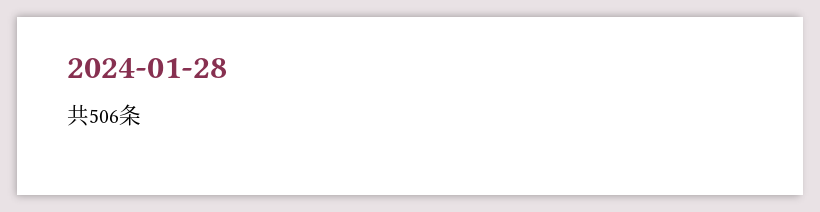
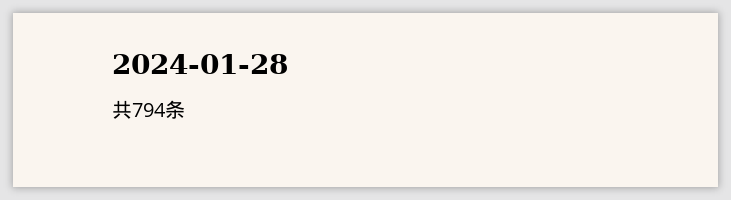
- 共506条
+ 共794条

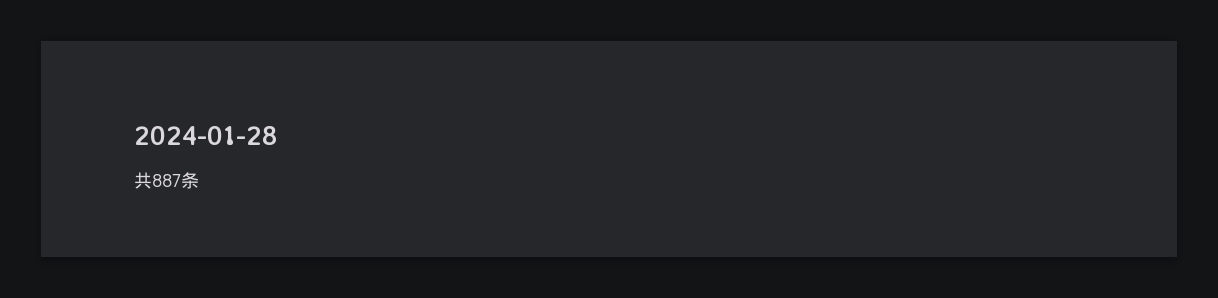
- 共794条
+ 共887条

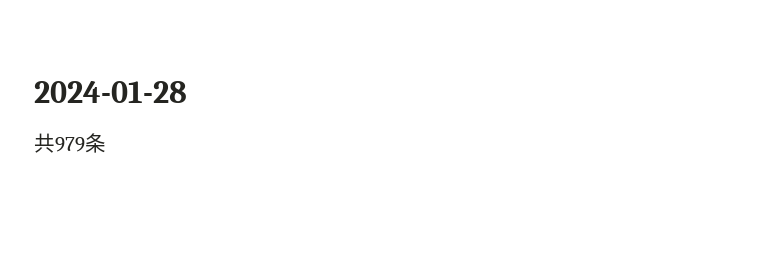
- 共887条
+ 共979条

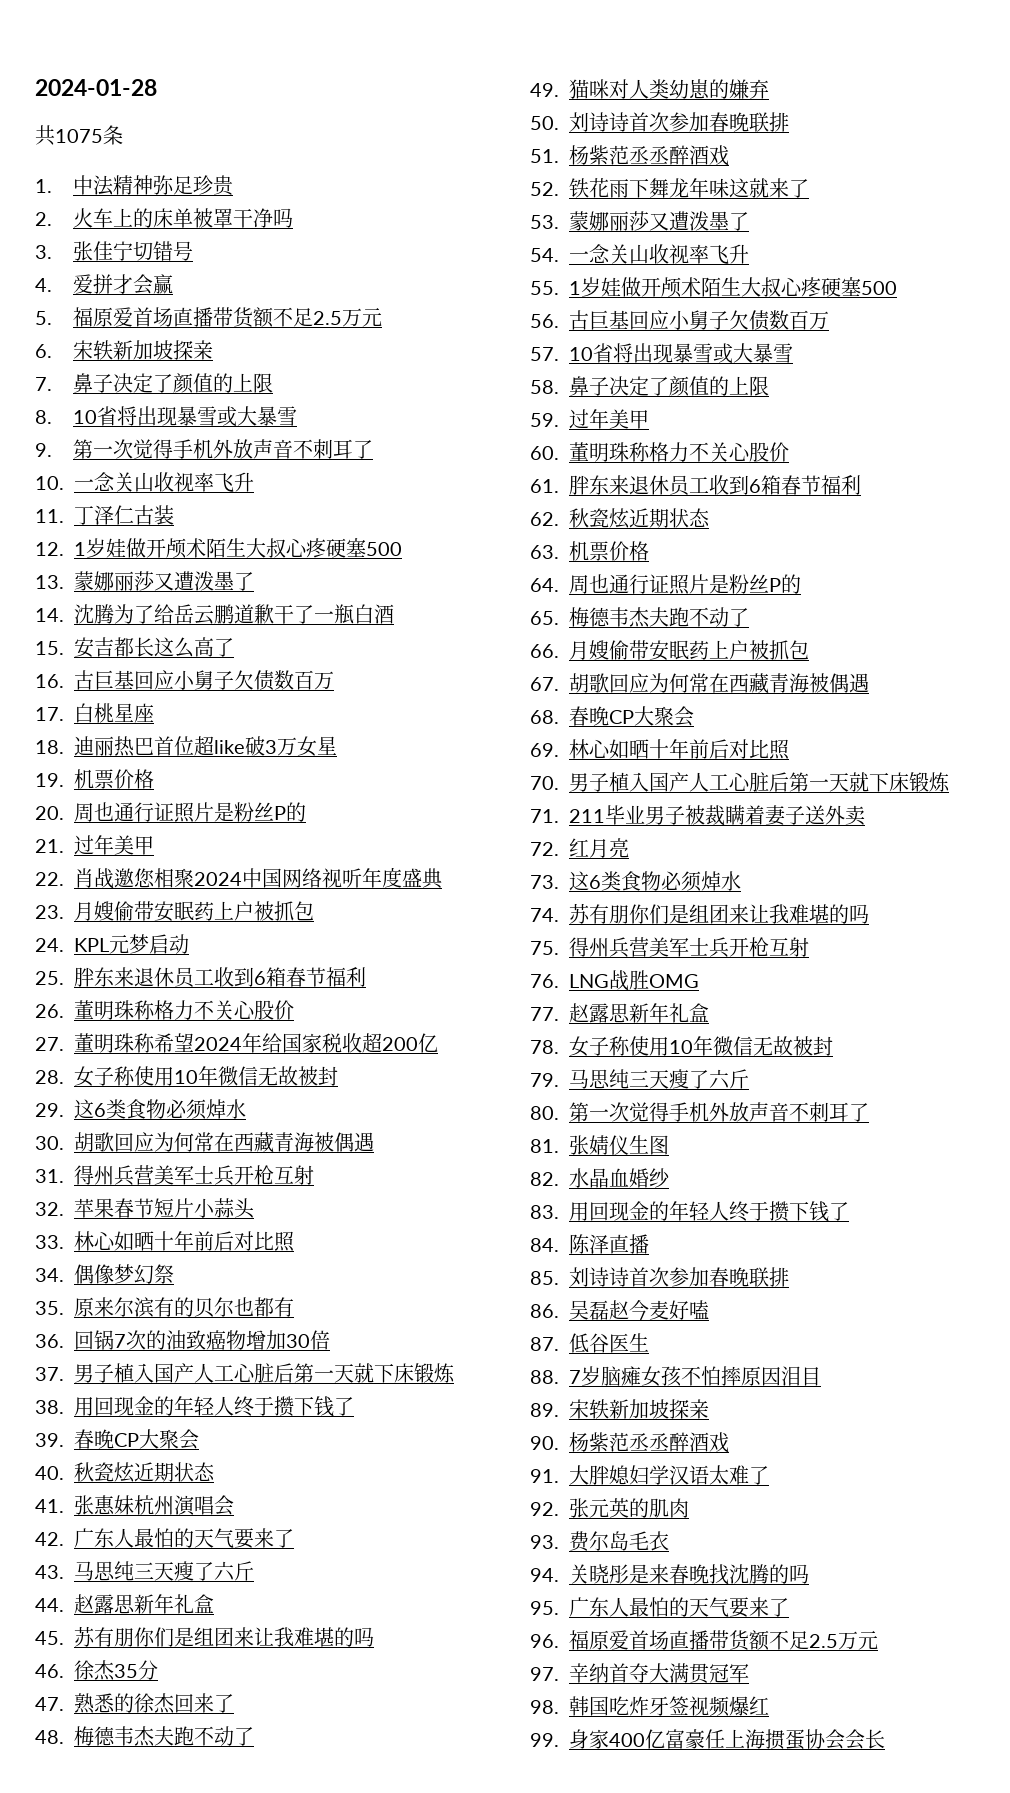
- 共979条
+ 共1075条
+ 1.中法精神弥足珍贵
+ 2.火车上的床单被罩干净吗
+ 3.张佳宁切错号
+ 4.爱拼才会赢
+ 5.福原爱首场直播带货额不足2.5万元
+ 6.宋轶新加坡探亲
+ 7.鼻子决定了颜值的上限
+ 8. 10省将出现暴雪或大暴雪
+ 9.第一次觉得手机外放声音不刺耳了
+ 10.一念关山收视率飞升
+ 11.丁泽仁古装
+ 12. 1岁娃做开颅术陌生大叔心疼硬塞500
+ 13.蒙娜丽莎又遭泼墨了
+ 14.沈腾为了给岳云鹏道歉干了一瓶白酒
+ 15.安吉都长这么高了
+ 16.古巨基回应小舅子欠债数百万
+ 17.白桃星座
+ 18.迪丽热巴首位超like破3万女星
+ 19.机票价格
+ 20.周也通行证照片是粉丝P的
+ 21.过年美甲
+ 22.肖战邀您相聚2024中国网络视听年度盛典
+ 23.月嫂偷带安眠药上户被抓包
+ 24. KPL元梦启动
+ 25.胖东来退休员工收到6箱春节福利
+ 26.董明珠称格力不关心股价
+ 27.董明珠称希望2024年给国家税收超200亿
+ 28.女子称使用10年微信无故被封
+ 29.这6类食物必须焯水
+ 30.胡歌回应为何常在西藏青海被偶遇
+ 31.得州兵营美军士兵开枪互射
+ 32.苹果春节短片小蒜头
+ 33.林心如晒十年前后对比照
+ 34.偶像梦幻祭
+ 35.原来尔滨有的贝尔也都有
+ 36.回锅7次的油致癌物增加30倍
+ 37.男子植入国产人工心脏后第一天就下床锻炼
+ 38.用回现金的年轻人终于攒下钱了
+ 39.春晚CP大聚会
+ 40.秋瓷炫近期状态
+ 41.张惠妹杭州演唱会
+ 42.广东人最怕的天气要来了
+ 43.马思纯三天瘦了六斤
+ 44.赵露思新年礼盒
+ 45.苏有朋你们是组团来让我难堪的吗
+ 46.徐杰35分
+ 47.熟悉的徐杰回来了
+ 48.梅德韦杰夫跑不动了
+ 49.猫咪对人类幼崽的嫌弃
+ 50.刘诗诗首次参加春晚联排
+ 51.杨紫范丞丞醉酒戏
+ 52.铁花雨下舞龙年味这就来了
+ 53.蒙娜丽莎又遭泼墨了
+ 54.一念关山收视率飞升
+ 55. 1岁娃做开颅术陌生大叔心疼硬塞500
+ 56.古巨基回应小舅子欠债数百万
+ 57. 10省将出现暴雪或大暴雪
+ 58.鼻子决定了颜值的上限
+ 59.过年美甲
+ 60.董明珠称格力不关心股价
+ 61.胖东来退休员工收到6箱春节福利
+ 62.秋瓷炫近期状态
+ 63.机票价格
+ 64.周也通行证照片是粉丝P的
+ 65.梅德韦杰夫跑不动了
+ 66.月嫂偷带安眠药上户被抓包
+ 67.胡歌回应为何常在西藏青海被偶遇
+ 68.春晚CP大聚会
+ 69.林心如晒十年前后对比照
+ 70.男子植入国产人工心脏后第一天就下床锻炼
+ 71. 211毕业男子被裁瞒着妻子送外卖
+ 72.红月亮
+ 73.这6类食物必须焯水
+ 74.苏有朋你们是组团来让我难堪的吗
+ 75.得州兵营美军士兵开枪互射
+ 76. LNG战胜OMG
+ 77.赵露思新年礼盒
+ 78.女子称使用10年微信无故被封
+ 79.马思纯三天瘦了六斤
+ 80.第一次觉得手机外放声音不刺耳了
+ 81.张婧仪生图
+ 82.水晶血婚纱
+ 83.用回现金的年轻人终于攒下钱了
+ 84.陈泽直播
+ 85.刘诗诗首次参加春晚联排
+ 86.吴磊赵今麦好嗑
+ 87.低谷医生
+ 88. 7岁脑瘫女孩不怕摔原因泪目
+ 89.宋轶新加坡探亲
+ 90.杨紫范丞丞醉酒戏
+ 91.大胖媳妇学汉语太难了
+ 92.张元英的肌肉
+ 93.费尔岛毛衣
+ 94.关晓彤是来春晚找沈腾的吗
+ 95.广东人最怕的天气要来了
+ 96.福原爱首场直播带货额不足2.5万元
+ 97.辛纳首夺大满贯冠军
+ 98.韩国吃炸牙签视频爆红
+ 99.身家400亿富豪任上海掼蛋协会会长

